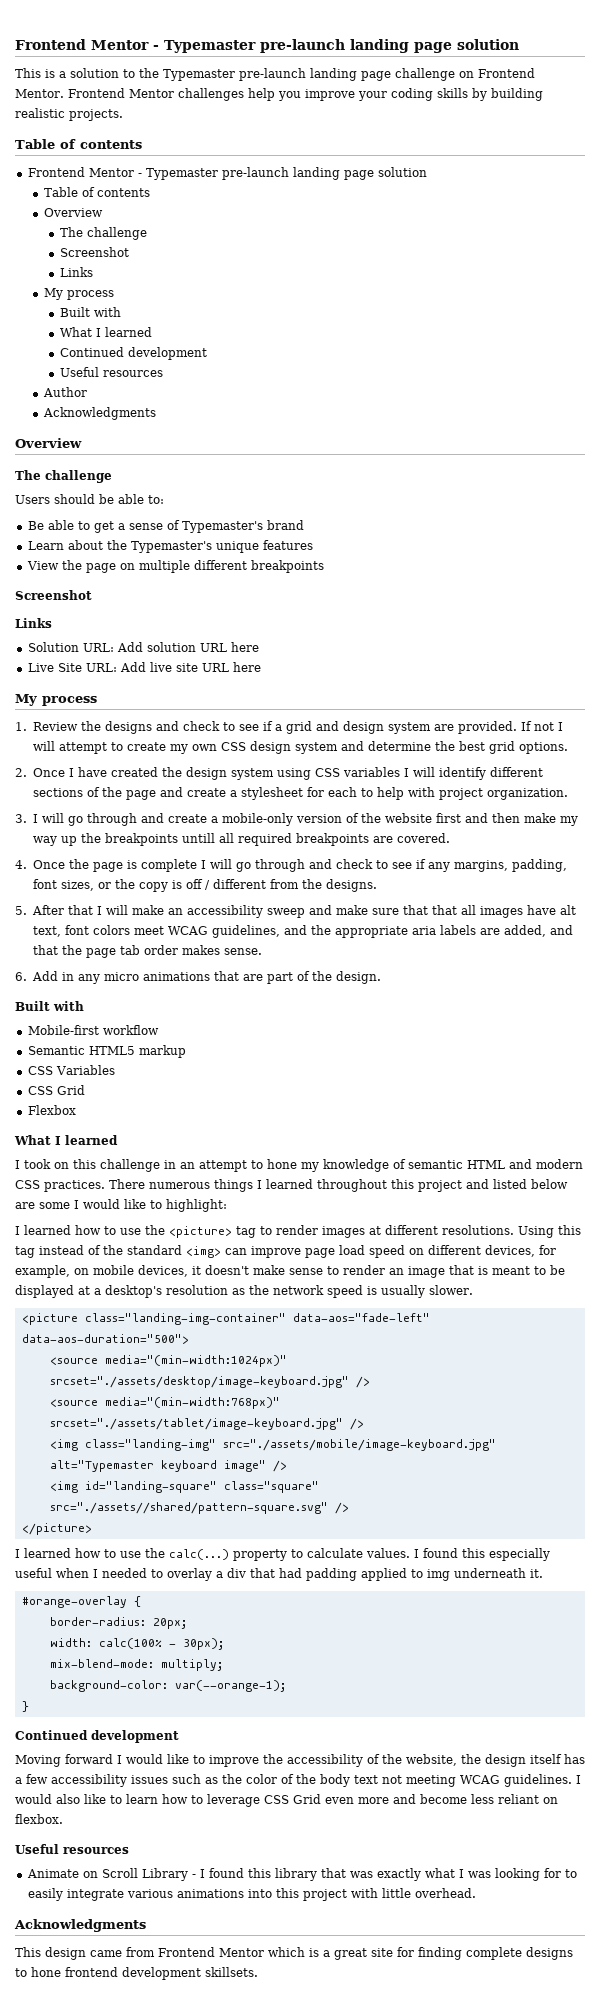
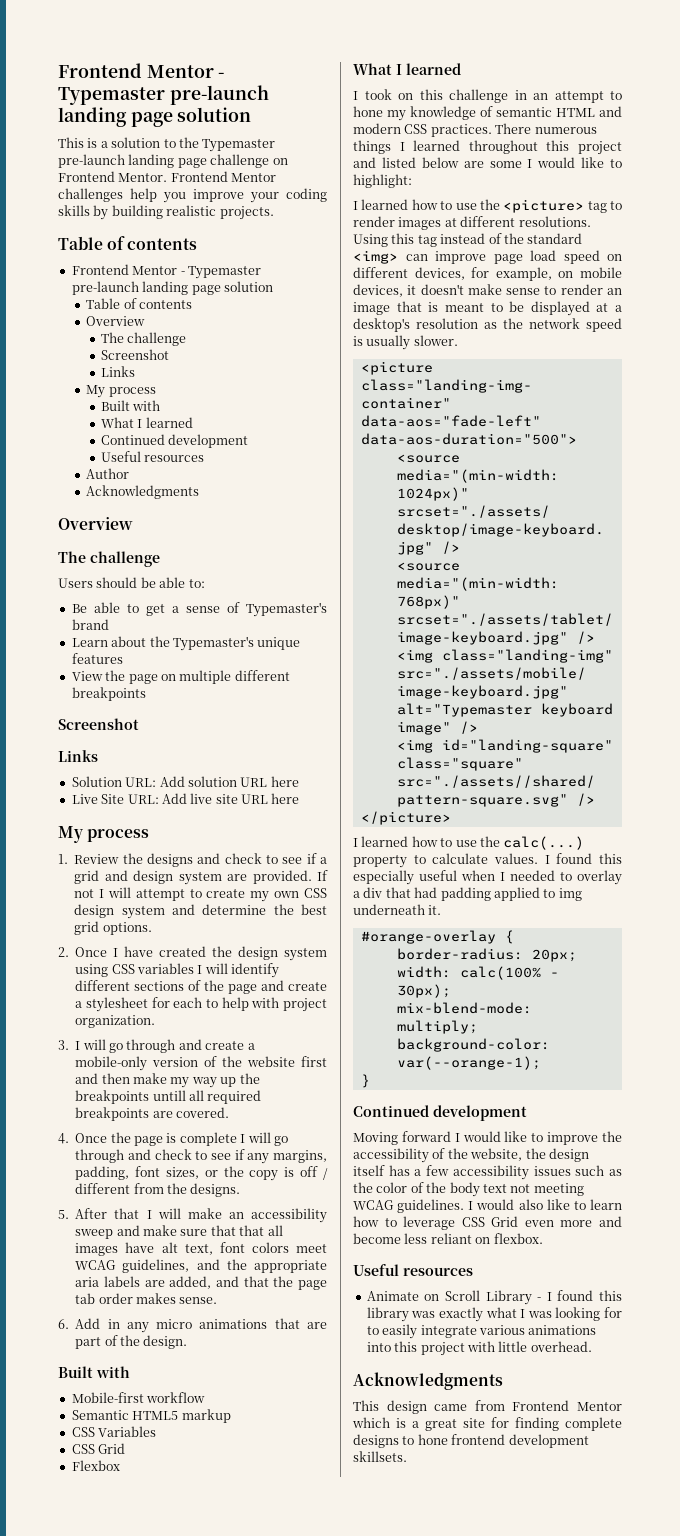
- Animate on Scroll Library - I found this library that was exactly what I was looking for to easily integrate various animations into this project with little overhead.
+ Animate on Scroll Library - I found this library was exactly what I was looking for to easily integrate various animations into this project with little overhead.

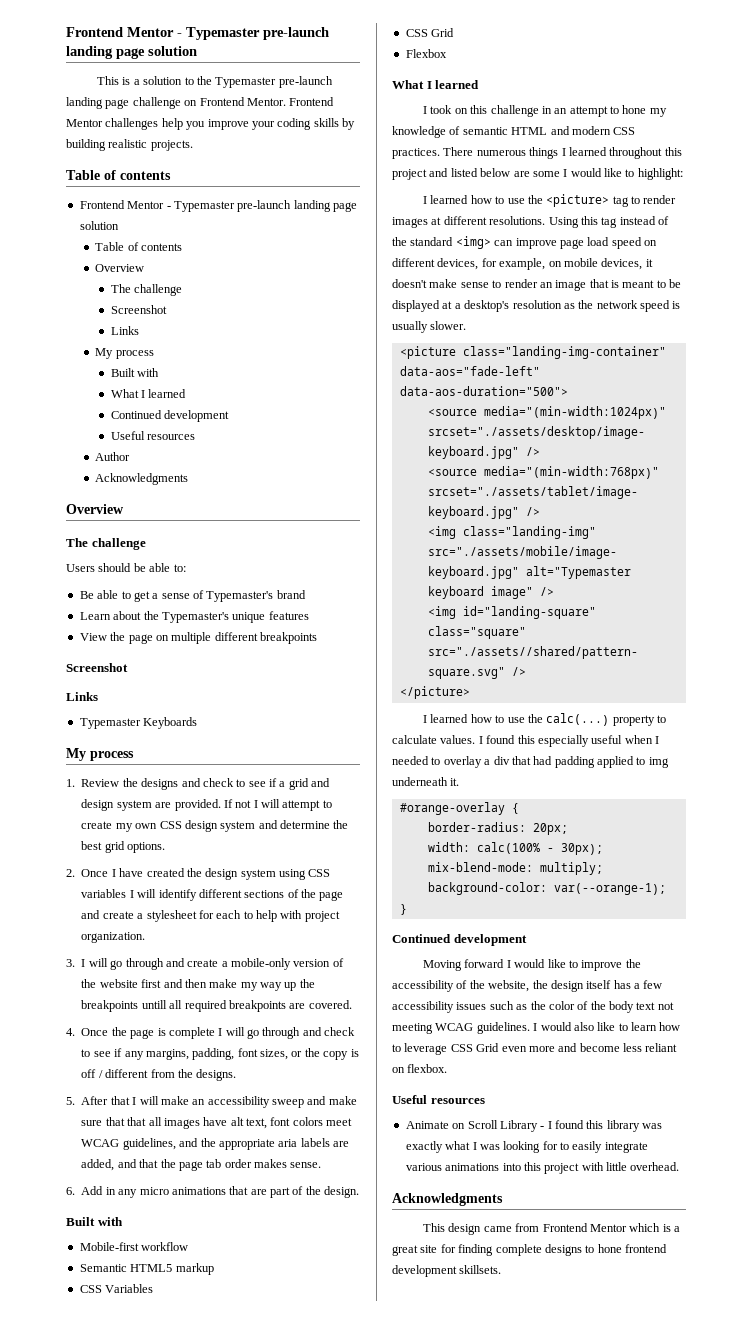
- Solution URL: Add solution URL here
- Live Site URL: Add live site URL here
+ Typemaster Keyboards

